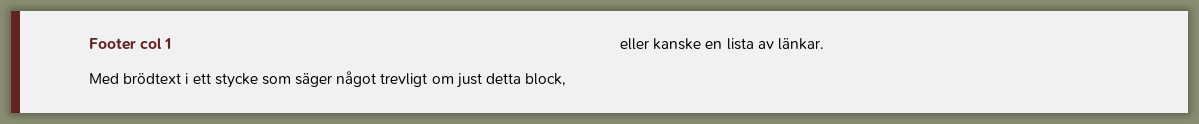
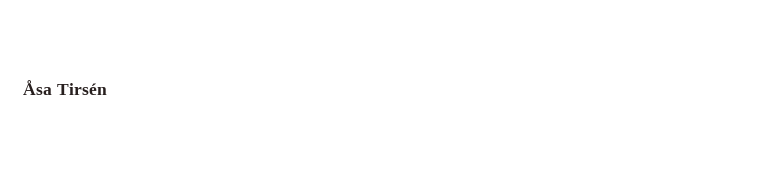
- Footer col 1
- Med brödtext i ett stycke som säger något trevligt om just detta block, eller kanske en lista av länkar.
+ Åsa Tirsén

